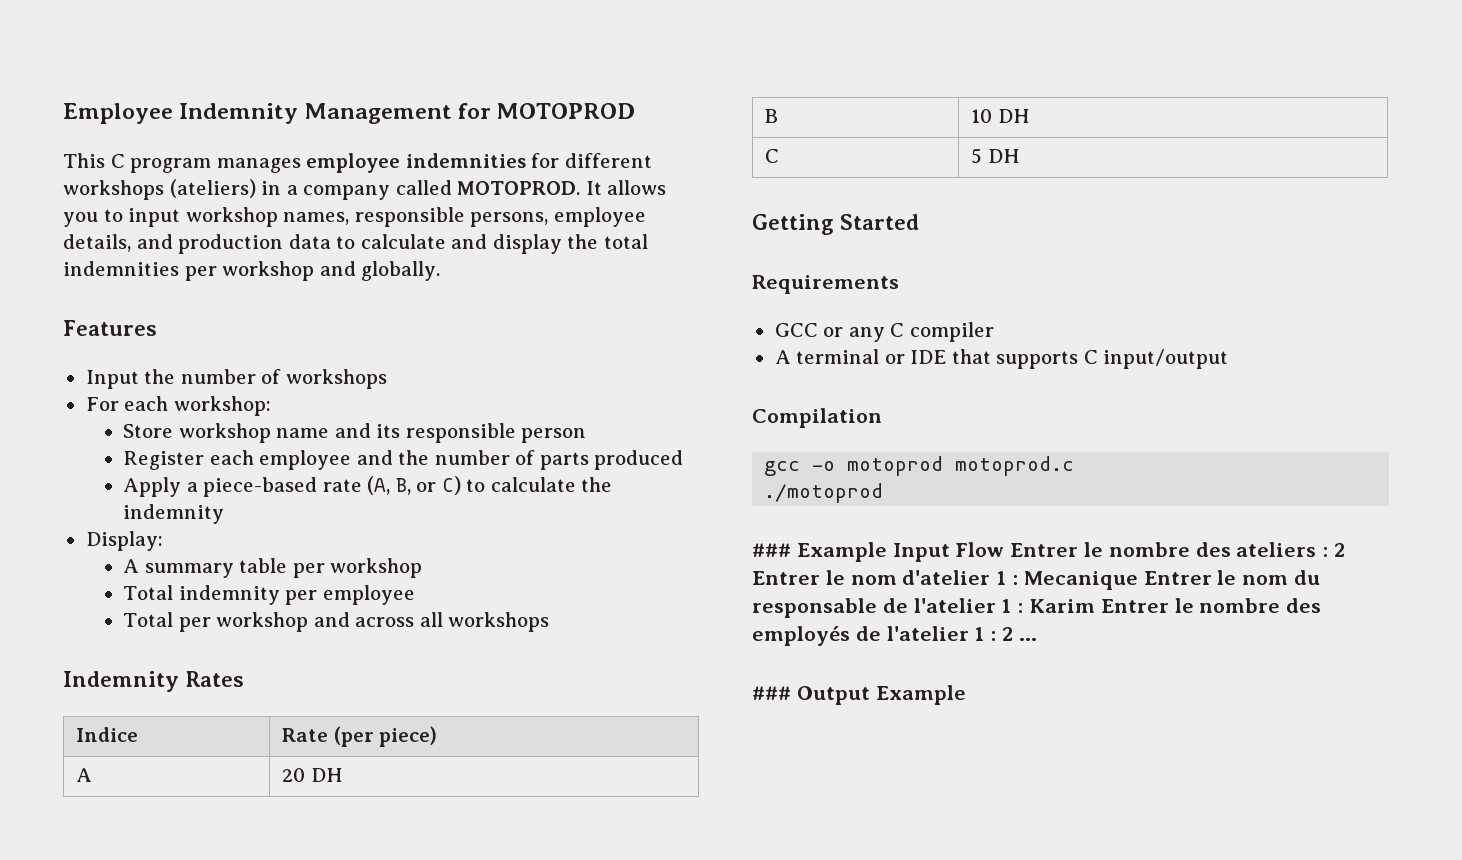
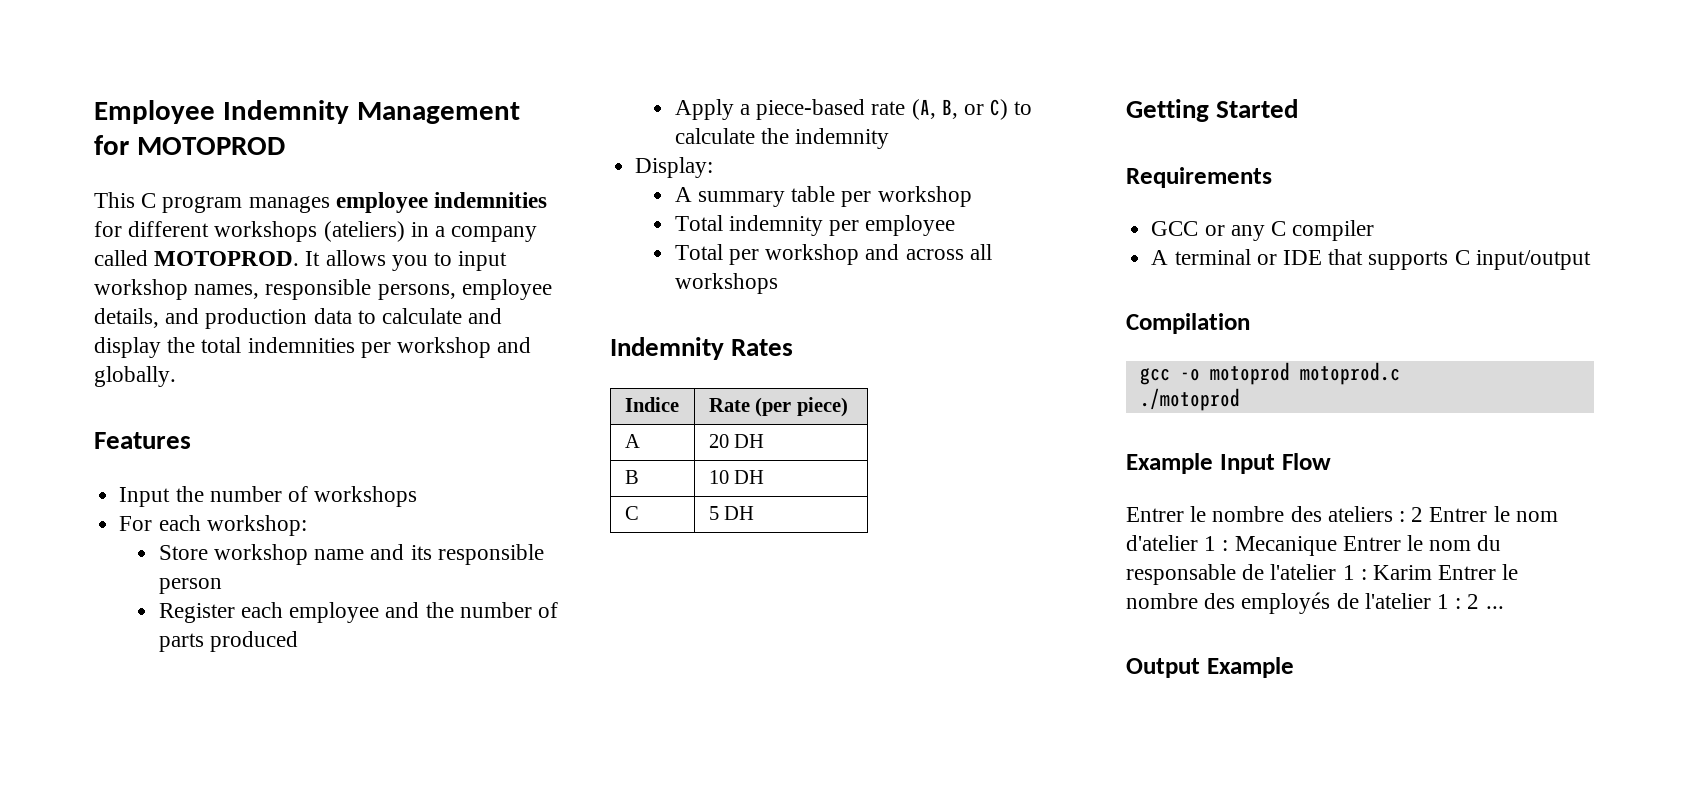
- ### Example Input Flow Entrer le nombre des ateliers : 2 Entrer le nom d'atelier 1 : Mecanique Entrer le nom du responsable de l'atelier 1 : Karim Entrer le nombre des employés de l'atelier 1 : 2 ...
+ Example Input Flow
+ Entrer le nombre des ateliers : 2 Entrer le nom d'atelier 1 : Mecanique Entrer le nom du responsable de l'atelier 1 : Karim Entrer le nombre des employés de l'atelier 1 : 2 ...
- ### Output Example
+ Output Example

